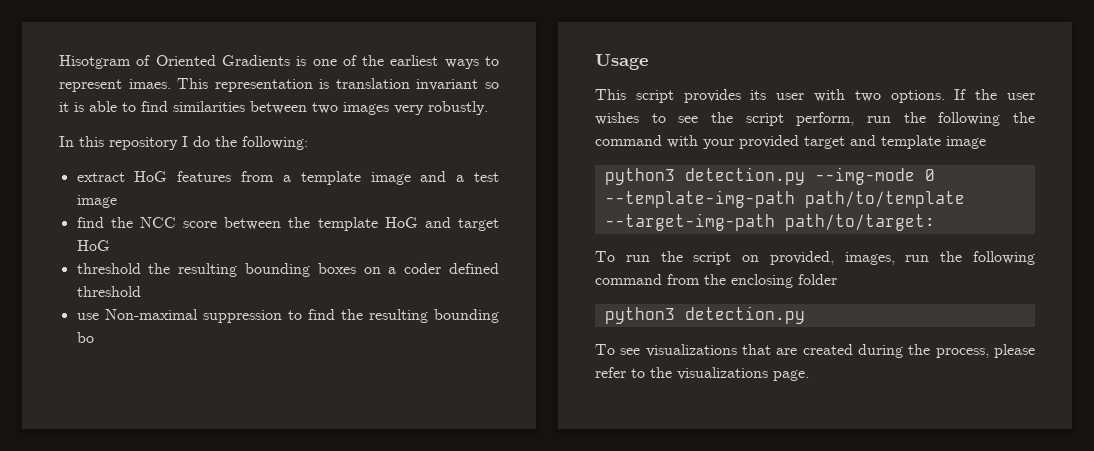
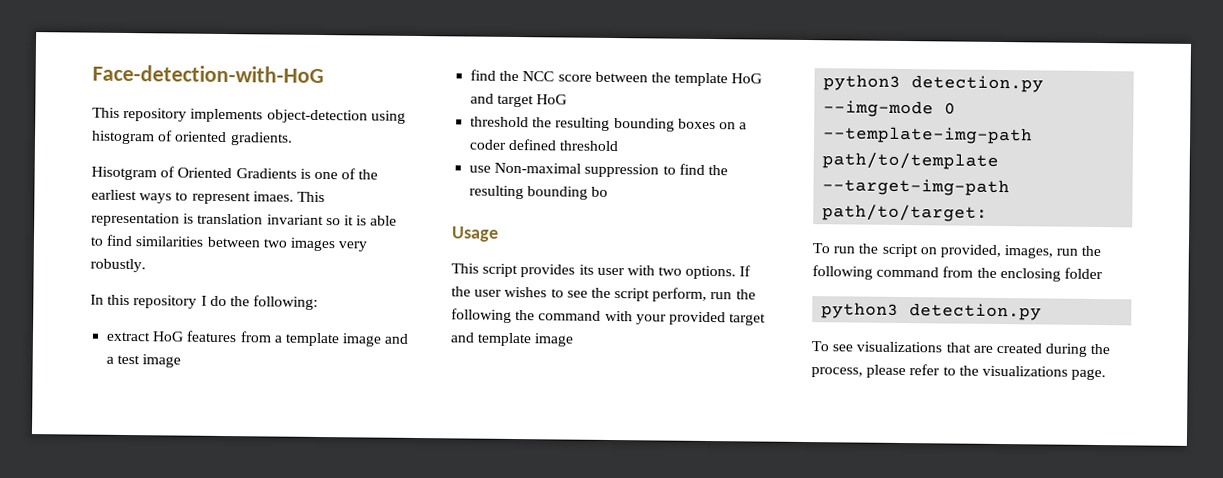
+ Face-detection-with-HoG
+ This repository implements object-detection using histogram of oriented gradients.

